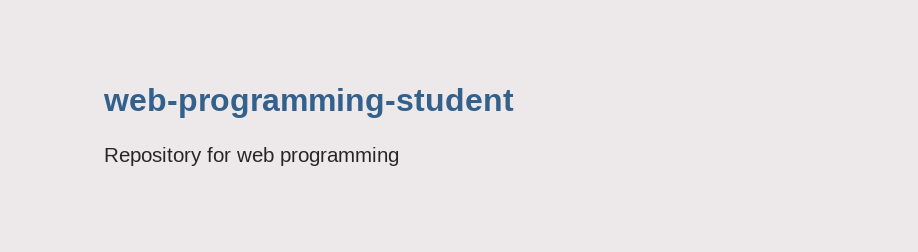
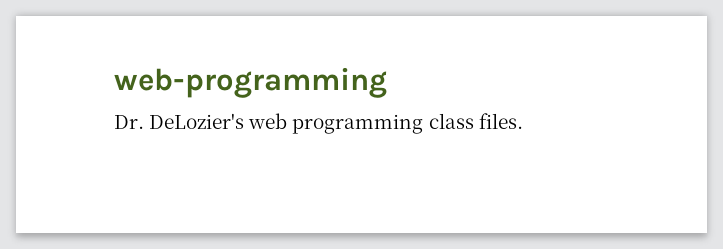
- web-programming-student
- Repository for web programming
+ web-programming
+ Dr. DeLozier's web programming class files.

